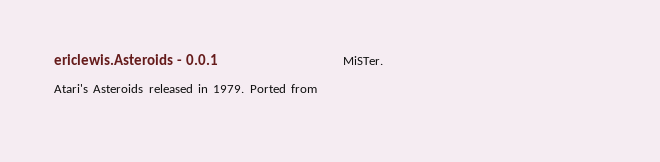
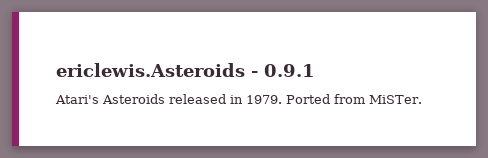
- ericlewis.Asteroids - 0.0.1
+ ericlewis.Asteroids - 0.9.1

